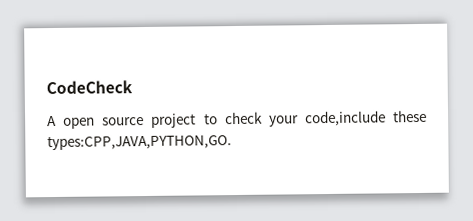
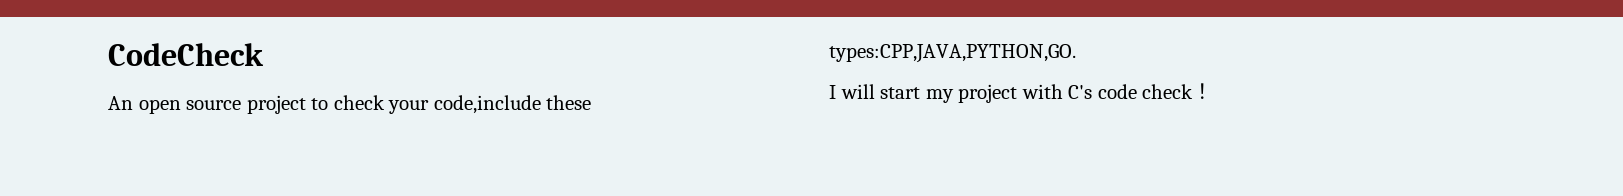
- A open source project to check your code,include these types:CPP,JAVA,PYTHON,GO.
+ An open source project to check your code,include these types:CPP,JAVA,PYTHON,GO.
+ I will start my project with C's code check！

